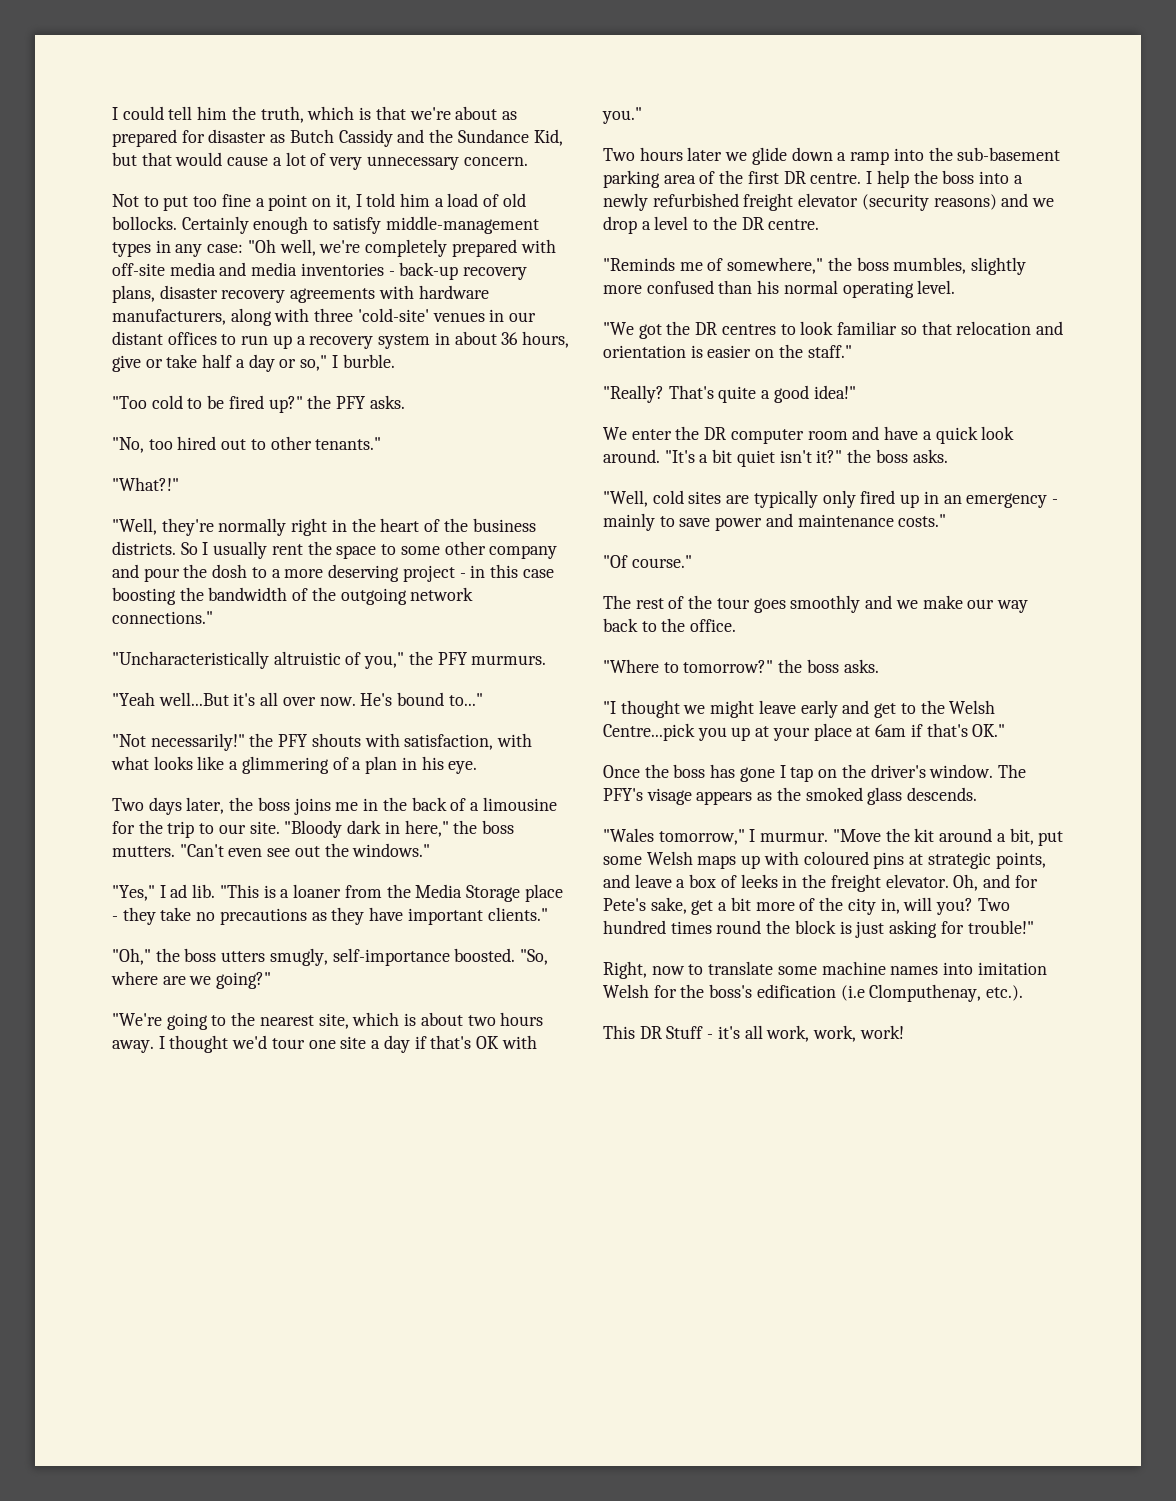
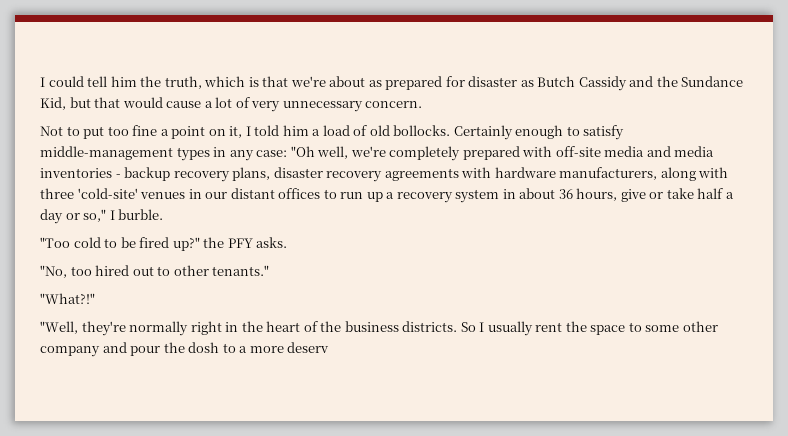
- Certainly enough to satisfy middle-management types in any case: "Oh well, we're completely prepared with off-site media and media inventories - back-up recovery plans, disaster recovery agreements with hardware manufacturers, along with three 'cold-site' venues in our distant offices to run up a recovery system in about 36 hours, give or take half a day or so," I burble.
+ Certainly enough to satisfy middle-management types in any case: "Oh well, we're completely prepared with off-site media and media inventories - backup recovery plans, disaster recovery agreements with hardware manufacturers, along with three 'cold-site' venues in our distant offices to run up a recovery system in about 36 hours, give or take half a day or so," I burble.
- So I usually rent the space to some other company and pour the dosh to a more deserving project - in this case boosting the bandwidth of the outgoing network connections."
- "Uncharacteristically altruistic of you," the PFY murmurs.
- "Yeah well...But it's all over now. He's bound to..."
- "Not necessarily!" the PFY shouts with satisfaction, with what looks like a glimmering of a plan in his eye.
- Two days later, the boss joins me in the back of a limousine for the trip to our site. "Bloody dark in here," the boss mutters. "Can't even see out the windows."
- "Yes," I ad lib. "This is a loaner from the Media Storage place - they take no precautions as they have important clients."
- "Oh," the boss utters smugly, self-importance boosted. "So, where are we going?"
- "We're going to the nearest site, which is about two hours away. I thought we'd tour one site a day if that's OK with you."
- Two hours later we glide down a ramp into the sub-basement parking area of the first DR centre. I help the boss into a newly refurbished freight elevator (security reasons) and we drop a level to the DR centre.
- "Reminds me of somewhere," the boss mumbles, slightly more confused than his normal operating level.
- "We got the DR centres to look familiar so that relocation and orientation is easier on the staff."
- "Really? That's quite a good idea!"
- We enter the DR computer room and have a quick look around. "It's a bit quiet isn't it?" the boss asks.
- "Well, cold sites are typically only fired up in an emergency - mainly to save power and maintenance costs."
- "Of course."
- The rest of the tour goes smoothly and we make our way back to the office.
- "Where to tomorrow?" the boss asks.
- "I thought we might leave early and get to the Welsh Centre...pick you up at your place at 6am if that's OK."
- Once the boss has gone I tap on the driver's window. The PFY's visage appears as the smoked glass descends.
- "Wales tomorrow," I murmur. "Move the kit around a bit, put some Welsh maps up with coloured pins at strategic points, and leave a box of leeks in the freight elevator. Oh, and for Pete's sake, get a bit more of the city in, will you? Two hundred times round the block is just asking for trouble!"
- Right, now to translate some machine names into imitation Welsh for the boss's edification (i.e Clomputhenay, etc.).
- This DR Stuff - it's all work, work, work!
+ So I usually rent the space to some other company and pour the dosh to a more deserv

